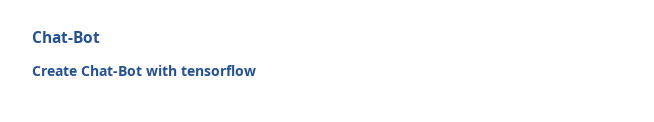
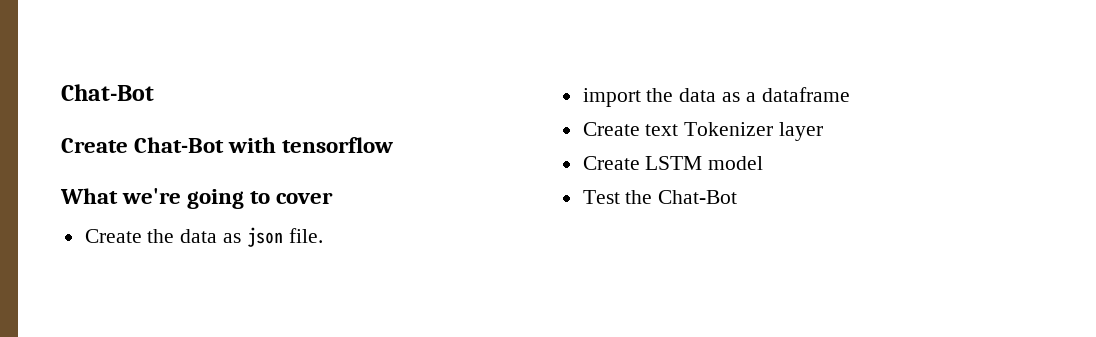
+ What we're going to cover
+ Create the data as json file.
+ import the data as a dataframe
+ Create text Tokenizer layer
+ Create LSTM model
+ Test the Chat-Bot

